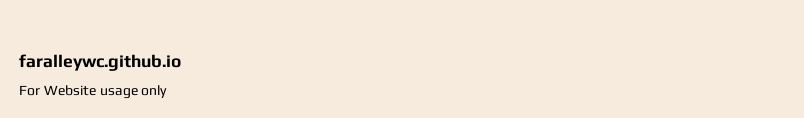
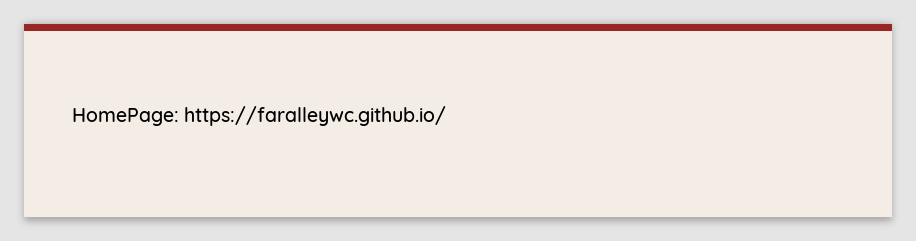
- faralleywc.github.io
- For Website usage only
+ HomePage: https://faralleywc.github.io/

